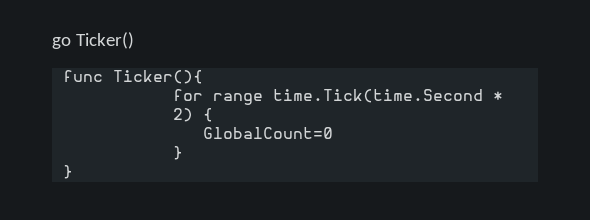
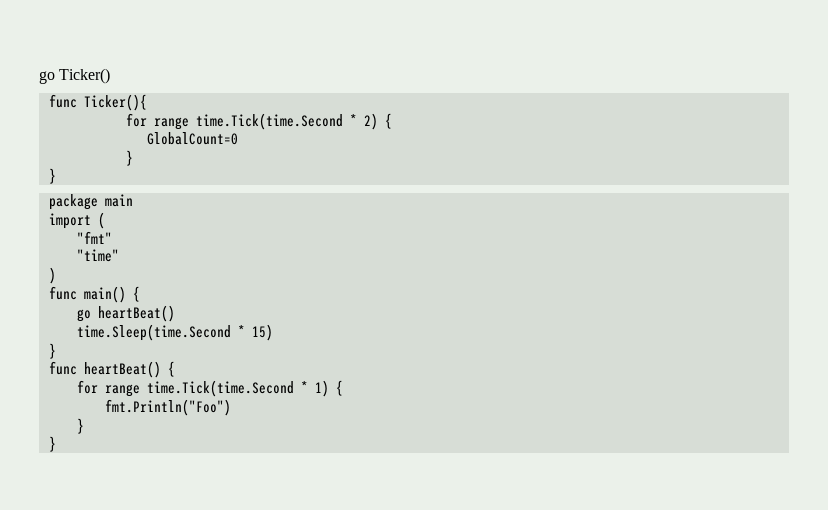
+ package main
+ import (
+ "fmt"
+ "time"
+ )
+ func main() {
+ go heartBeat()
+ time.Sleep(time.Second * 15)
+ }
+ func heartBeat() {
+ for range time.Tick(time.Second * 1) {
+ fmt.Println("Foo")
+ }
+ }

